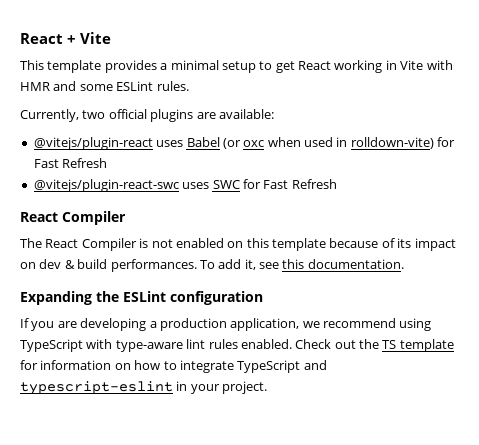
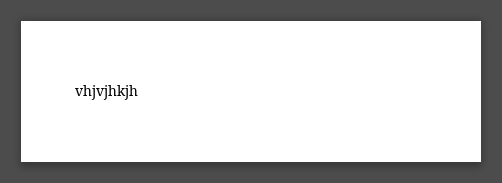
- React + Vite
- This template provides a minimal setup to get React working in Vite with HMR and some ESLint rules.
- Currently, two official plugins are available:
- @vitejs/plugin-react uses Babel (or oxc when used in rolldown-vite) for Fast Refresh
- @vitejs/plugin-react-swc uses SWC for Fast Refresh
- React Compiler
- The React Compiler is not enabled on this template because of its impact on dev & build performances. To add it, see this documentation.
- Expanding the ESLint configuration
- If you are developing a production application, we recommend using TypeScript with type-aware lint rules enabled. Check out the TS template for information on how to integrate TypeScript and typescript-eslint in your project.
+ vhjvjhkjh

